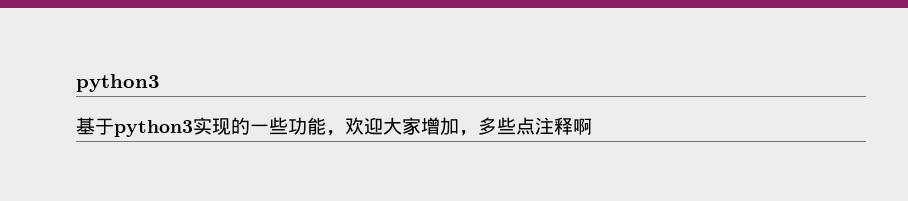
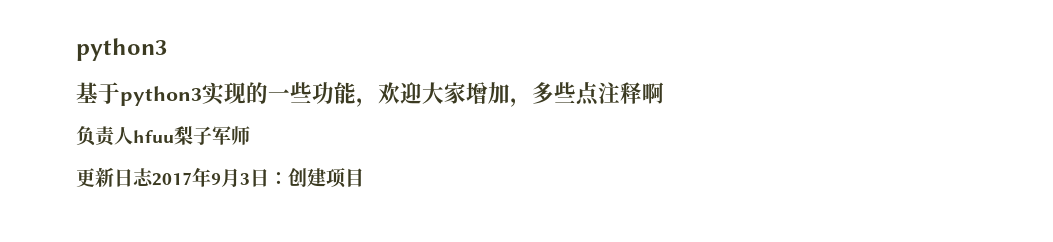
+ 负责人hfuu梨子军师
+ 更新日志2017年9月3日：创建项目

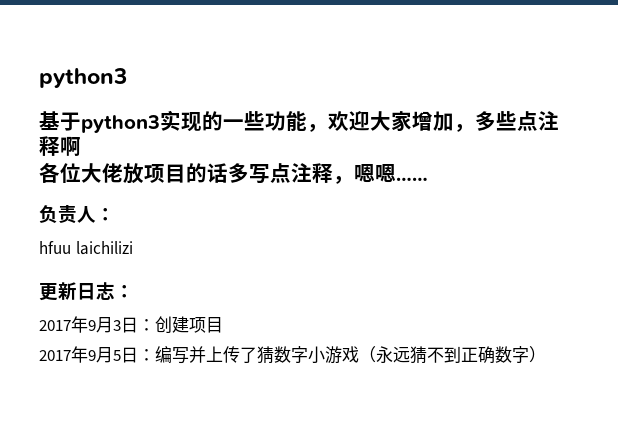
+ 各位大佬放项目的话多写点注释，嗯嗯……
- 负责人hfuu梨子军师
+ 负责人：
+ hfuu laichilizi
- 更新日志2017年9月3日：创建项目
+ 更新日志：
+ 2017年9月3日：创建项目
+ 2017年9月5日：编写并上传了猜数字小游戏（永远猜不到正确数字）

